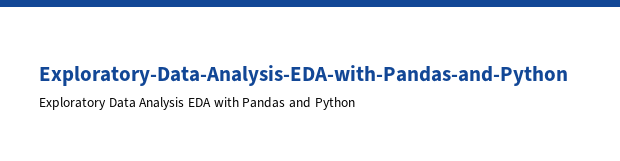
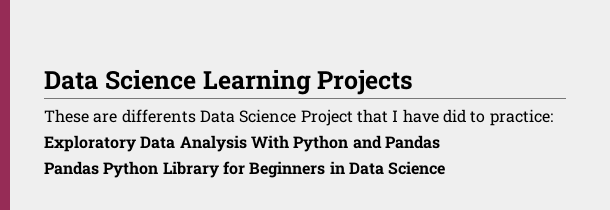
- Exploratory-Data-Analysis-EDA-with-Pandas-and-Python
- Exploratory Data Analysis EDA with Pandas and Python
+ Data Science Learning Projects
+ These are differents Data Science Project that I have did to practice:
+ Exploratory Data Analysis With Python and Pandas
+ Pandas Python Library for Beginners in Data Science

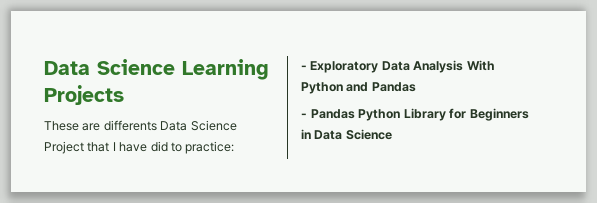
- Exploratory Data Analysis With Python and Pandas
+ - Exploratory Data Analysis With Python and Pandas
- Pandas Python Library for Beginners in Data Science
+ - Pandas Python Library for Beginners in Data Science

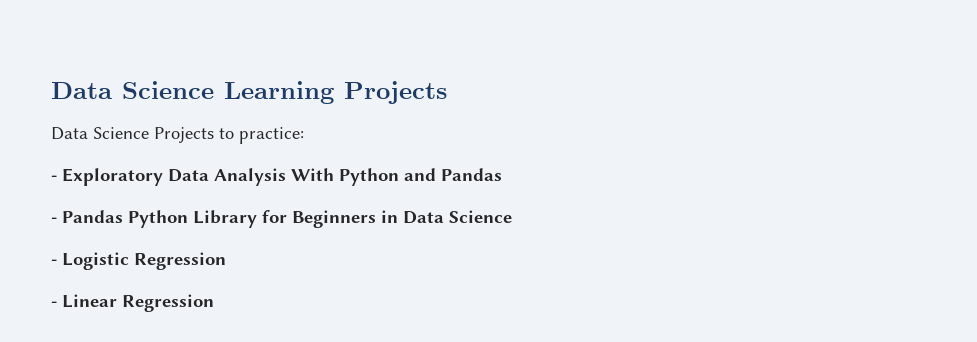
- These are differents Data Science Project that I have did to practice:
+ Data Science Projects to practice:
+ - Logistic Regression
+ - Linear Regression

